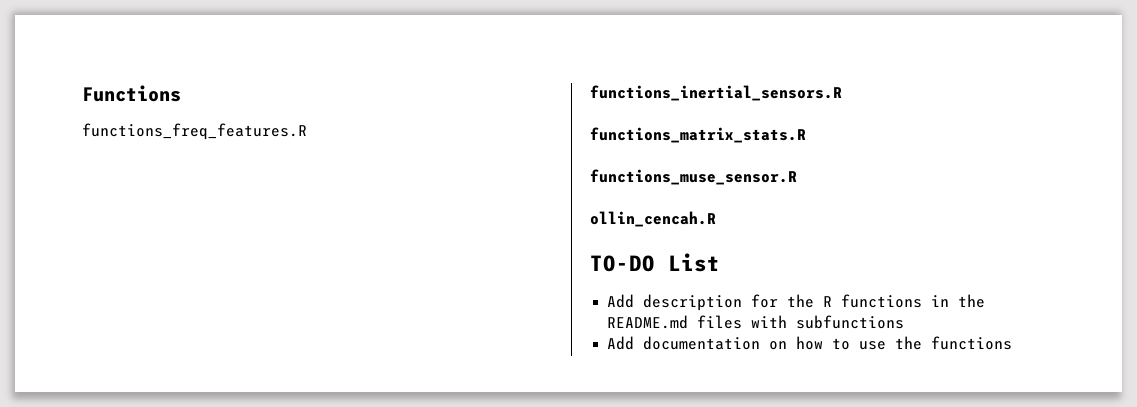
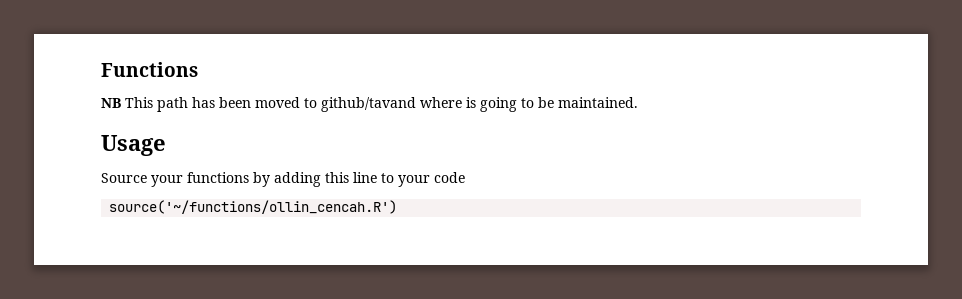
- functions_freq_features.R
- functions_inertial_sensors.R
- functions_matrix_stats.R
- functions_muse_sensor.R
- ollin_cencah.R
- TO-DO List
- Add description for the R functions in the README.md files with subfunctions
- Add documentation on how to use the functions
+ NB This path has been moved to github/tavand where is going to be maintained.
+ Usage
+ Source your functions by adding this line to your code
+ source('~/functions/ollin_cencah.R')

